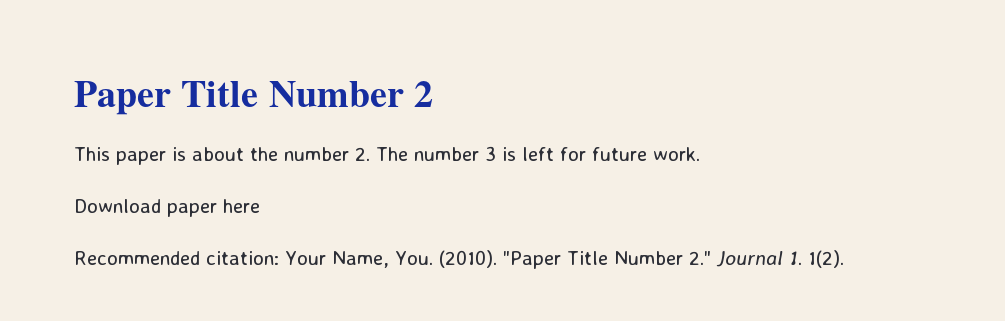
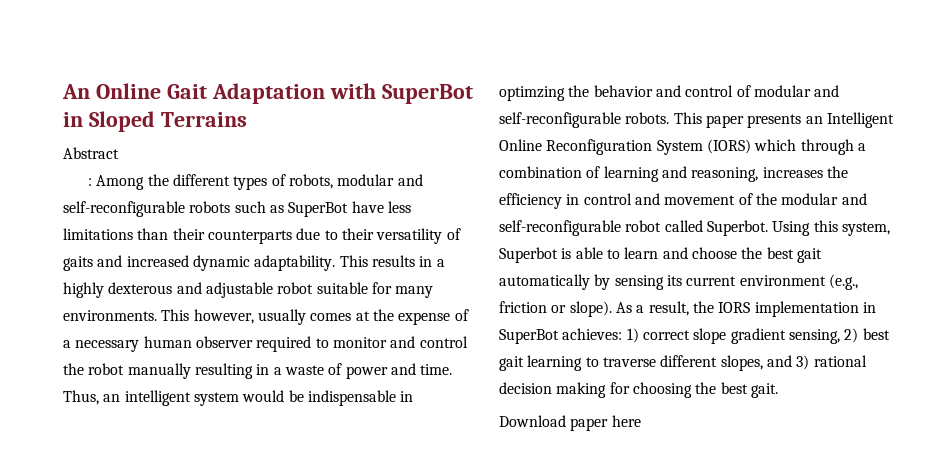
- Paper Title Number 2
- This paper is about the number 2. The number 3 is left for future work.
+ An Online Gait Adaptation with SuperBot in Sloped Terrains
+ Abstract
+ : Among the different types of robots, modular and self-reconfigurable robots such as SuperBot have less limitations than their counterparts due to their versatility of gaits and increased dynamic adaptability. This results in a highly dexterous and adjustable robot suitable for many environments. This however, usually comes at the expense of a necessary human observer required to monitor and control the robot manually resulting in a waste of power and time. Thus, an intelligent system would be indispensable in optimzing the behavior and control of modular and self-reconfigurable robots. This paper presents an Intelligent Online Reconfiguration System (IORS) which through a combination of learning and reasoning, increases the efficiency in control and movement of the modular and self-reconfigurable robot called Superbot. Using this system, Superbot is able to learn and choose the best gait automatically by sensing its current environment (e.g., friction or slope). As a result, the IORS implementation in SuperBot achieves: 1) correct slope gradient sensing, 2) best gait learning to traverse different slopes, and 3) rational decision making for choosing the best gait.
  Download paper here
- Recommended citation: Your Name, You. (2010). "Paper Title Number 2." Journal 1. 1(2).

